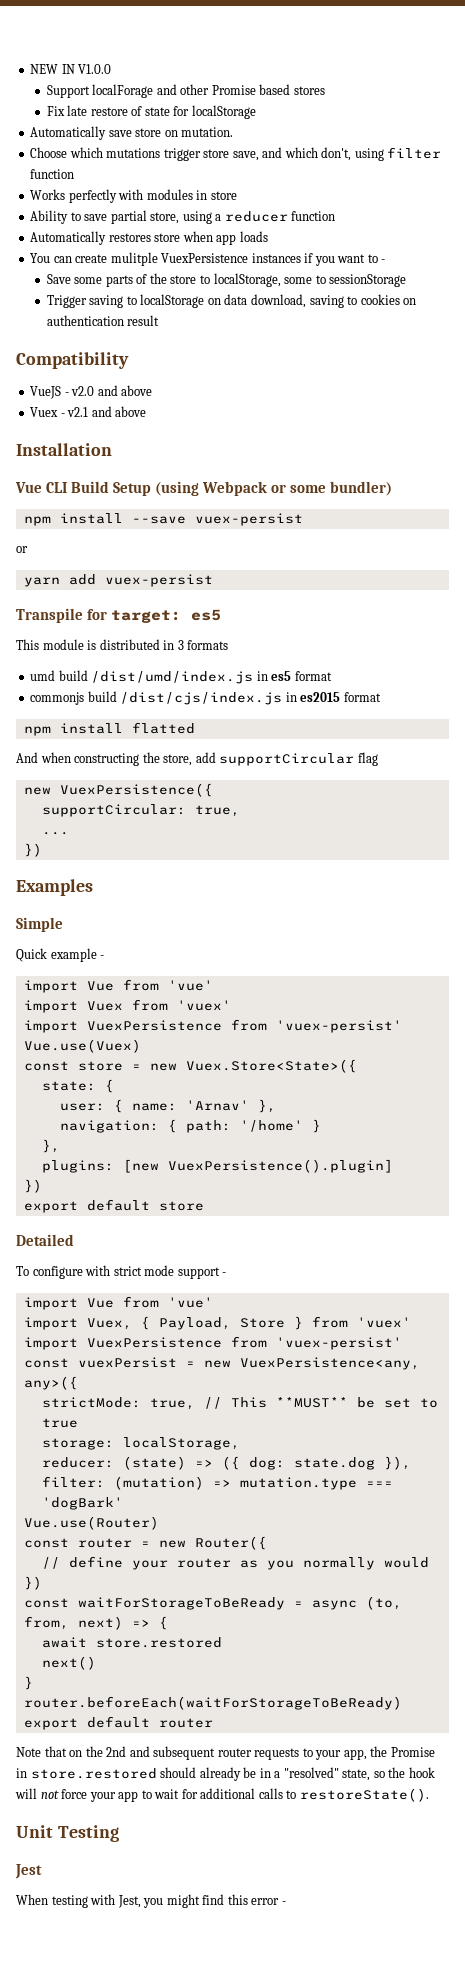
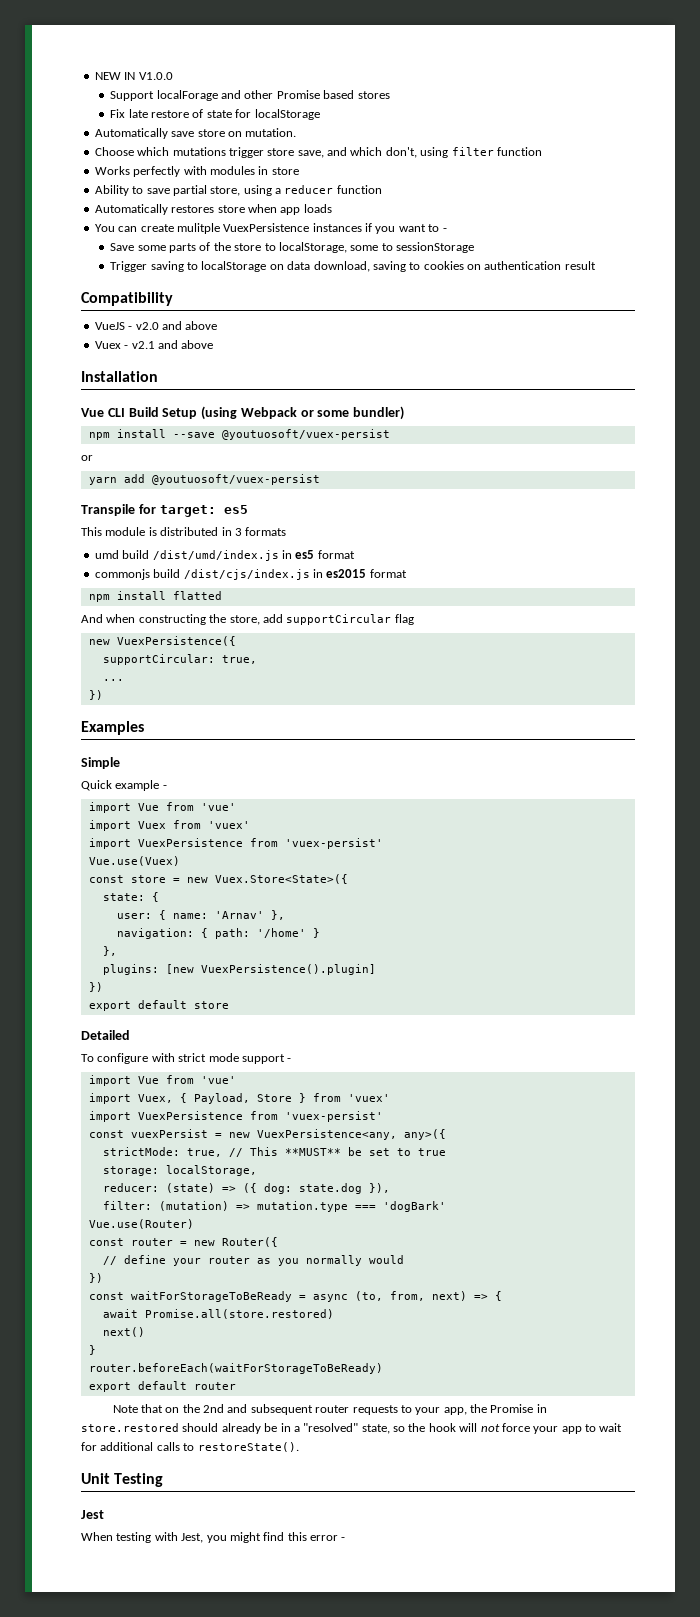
- npm install --save vuex-persist
+ npm install --save @youtuosoft/vuex-persist
- yarn add vuex-persist
+ yarn add @youtuosoft/vuex-persist
- await store.restored
+ await Promise.all(store.restored)

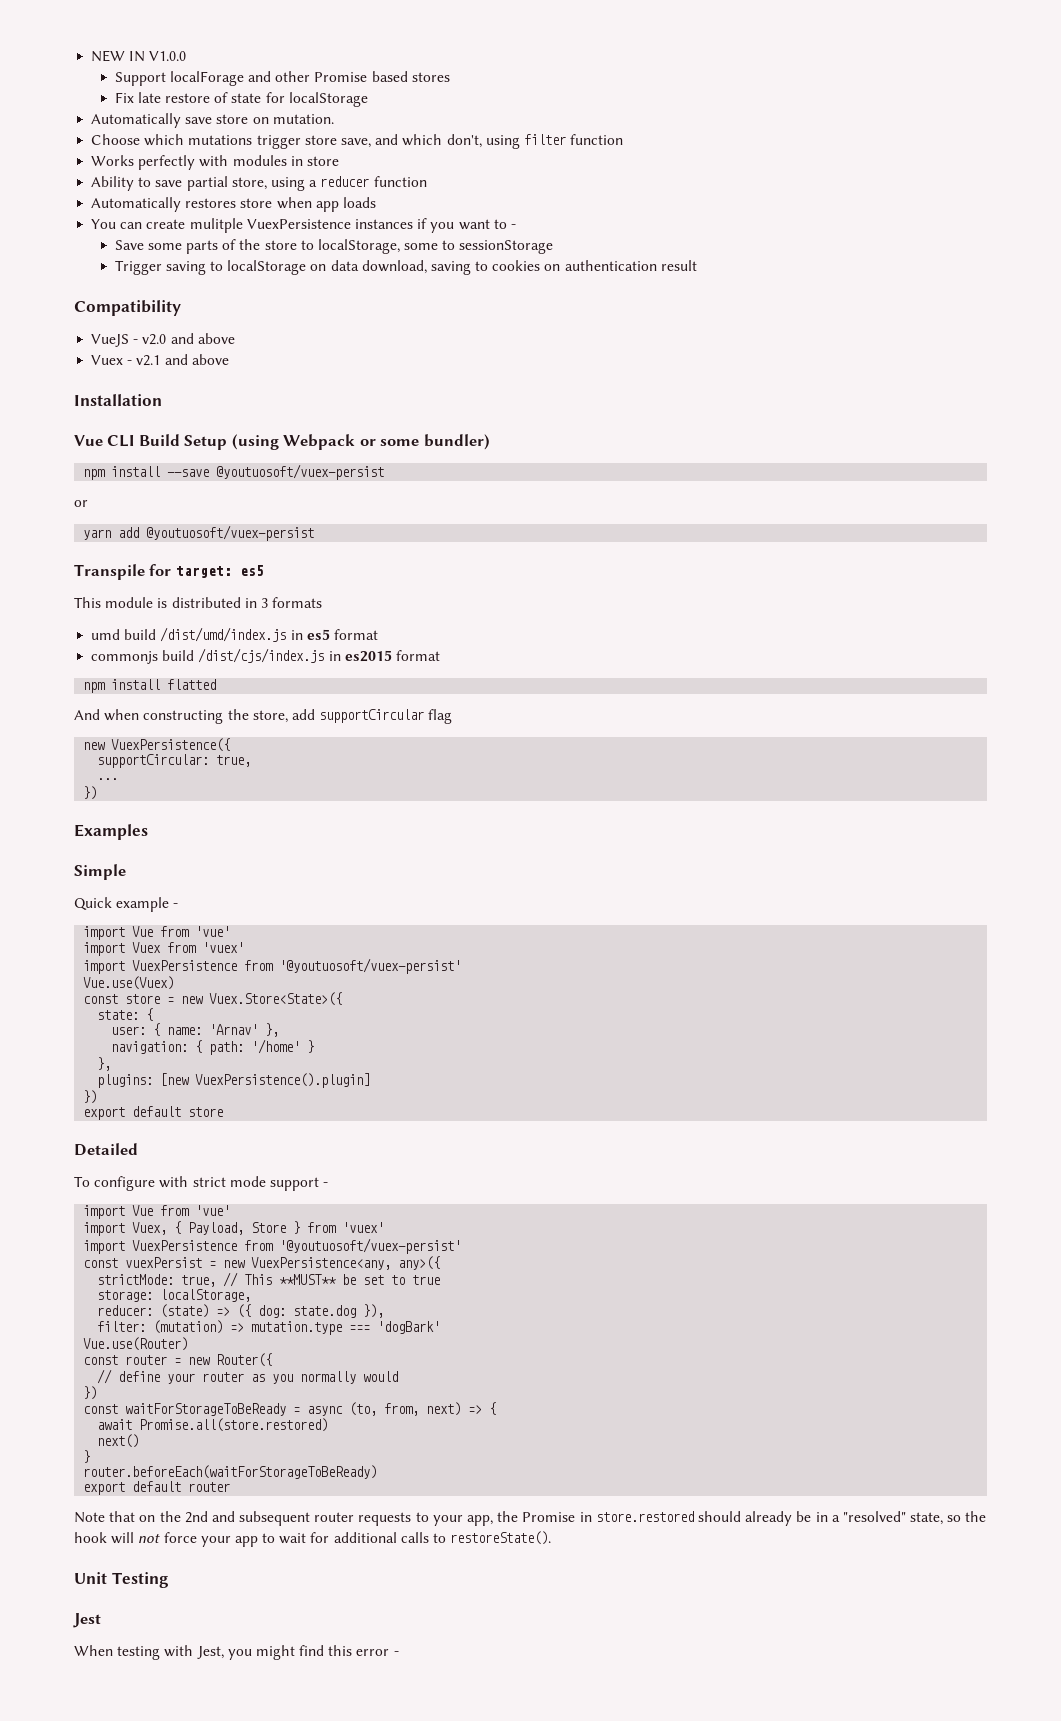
  import Vuex from 'vuex'
- import VuexPersistence from 'vuex-persist'
+ import VuexPersistence from '@youtuosoft/vuex-persist'
  import Vuex, { Payload, Store } from 'vuex'
- import VuexPersistence from 'vuex-persist'
+ import VuexPersistence from '@youtuosoft/vuex-persist'

